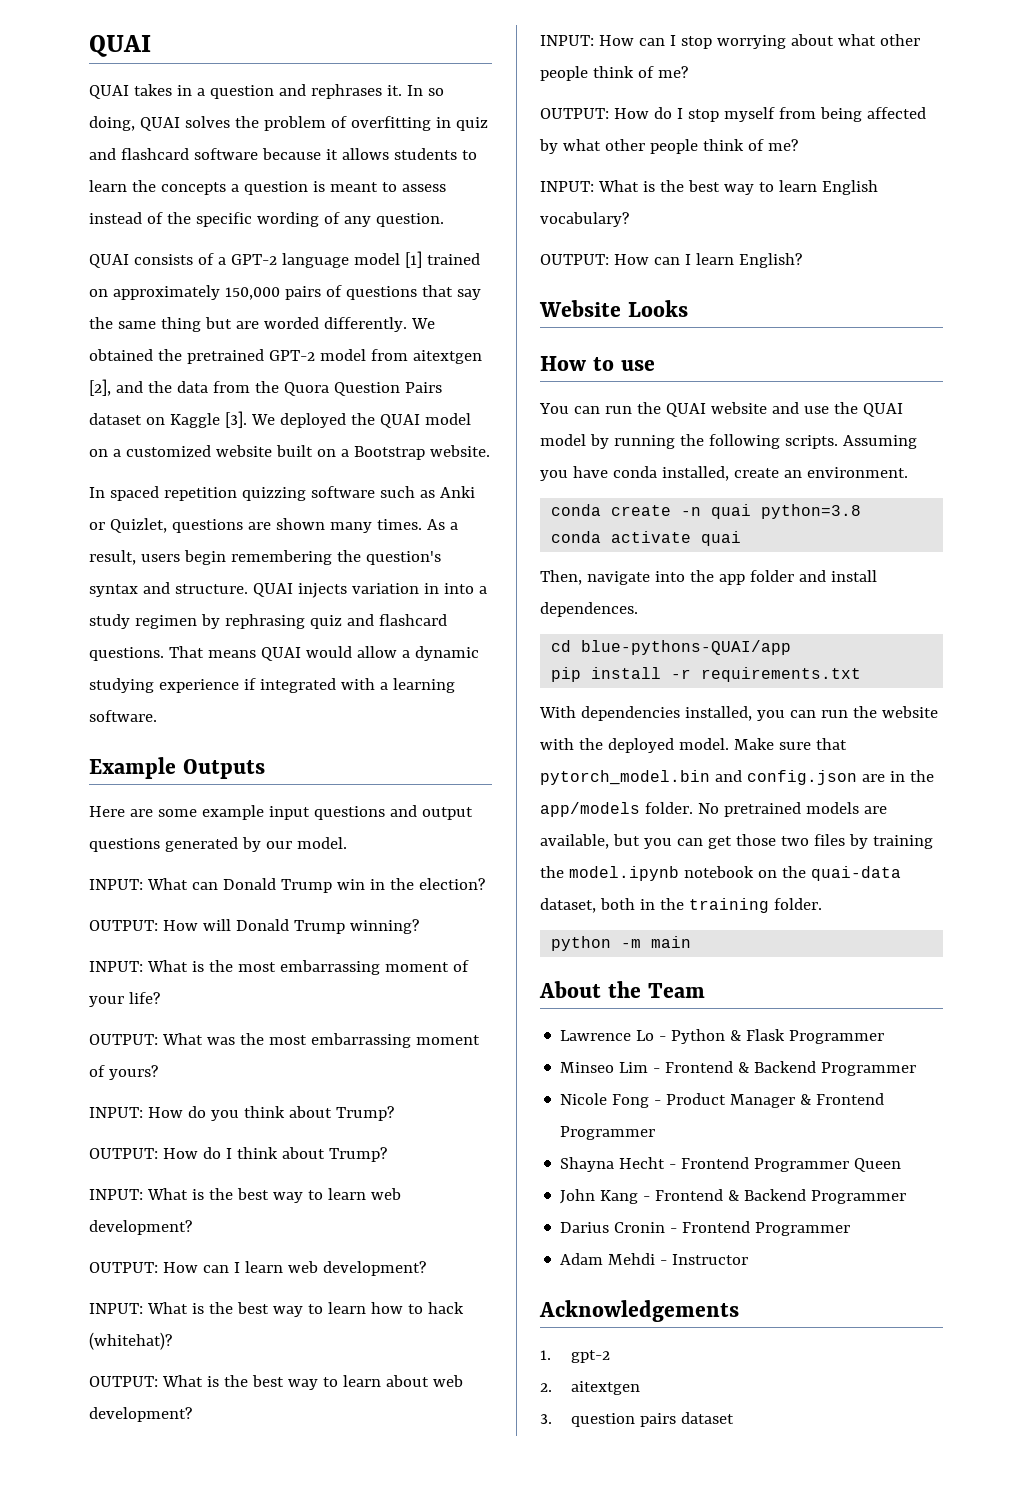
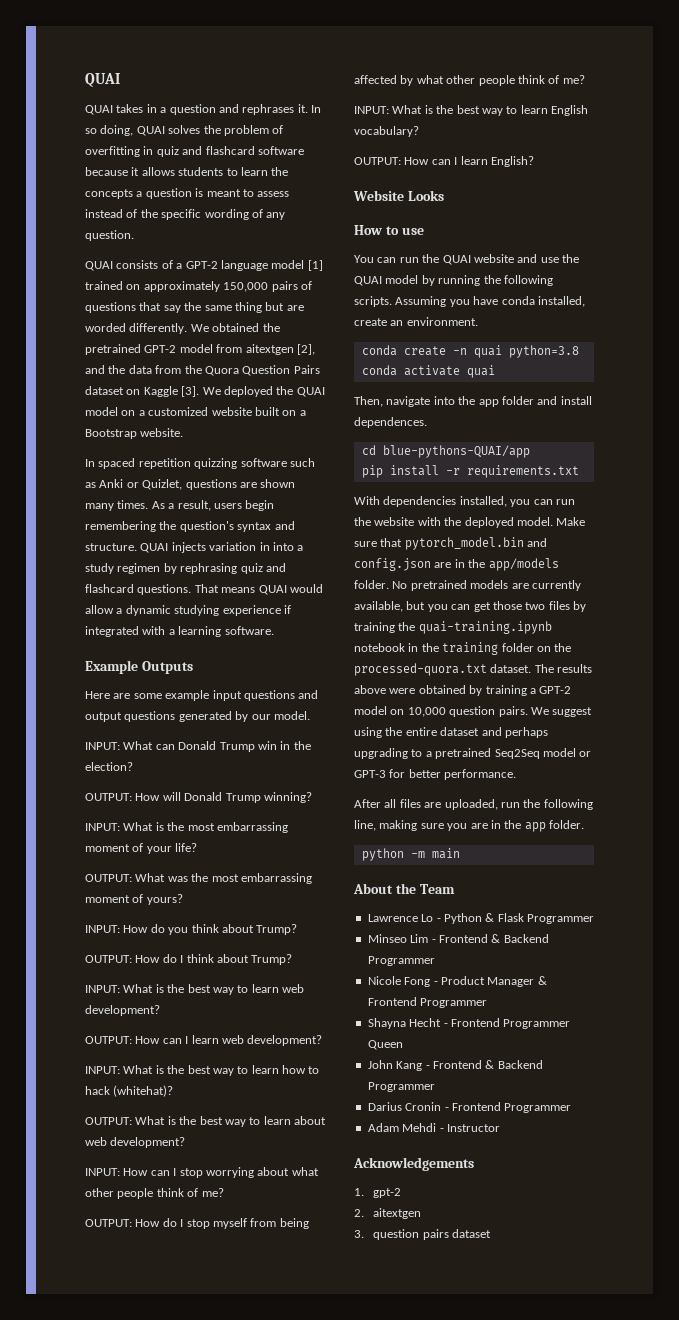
- No pretrained models are available, but you can get those two files by training the model.ipynb notebook on the quai-data dataset, both in the training folder.
+ No pretrained models are currently available, but you can get those two files by training the quai-training.ipynb notebook in the training folder on the processed-quora.txt dataset. The results above were obtained by training a GPT-2 model on 10,000 question pairs. We suggest using the entire dataset and perhaps upgrading to a pretrained Seq2Seq model or GPT-3 for better performance.
+ After all files are uploaded, run the following line, making sure you are in the app folder.

